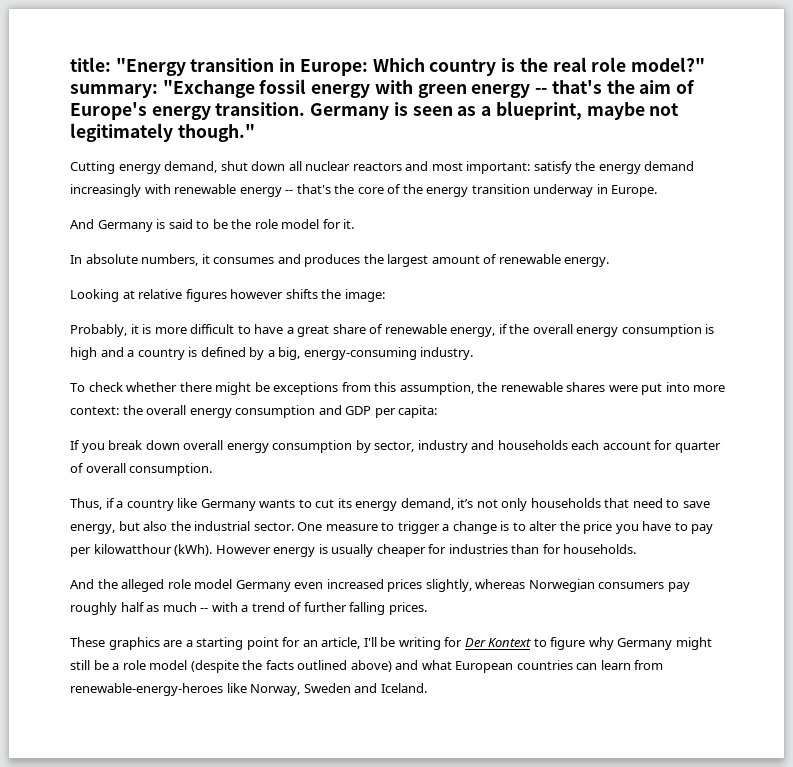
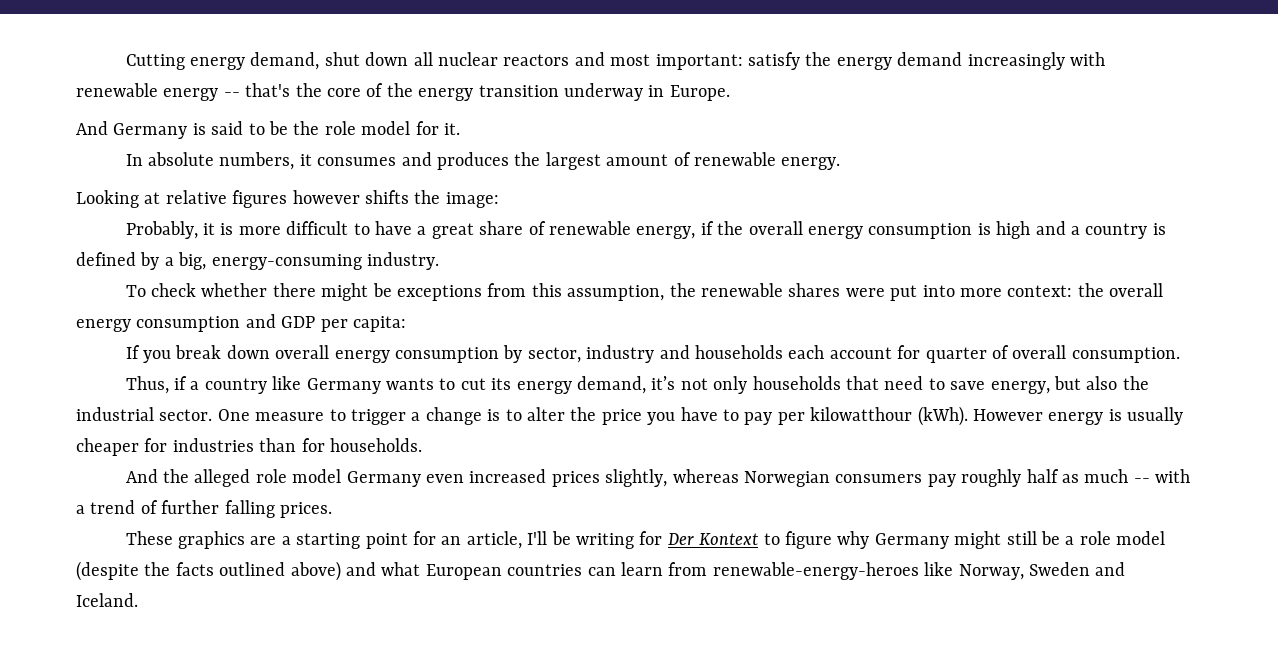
- title: "Energy transition in Europe: Which country is the real role model?" summary: "Exchange fossil energy with green energy -- that's the aim of Europe's energy transition. Germany is seen as a blueprint, maybe not legitimately though."

